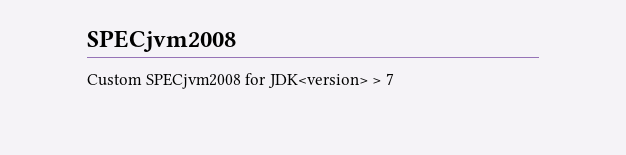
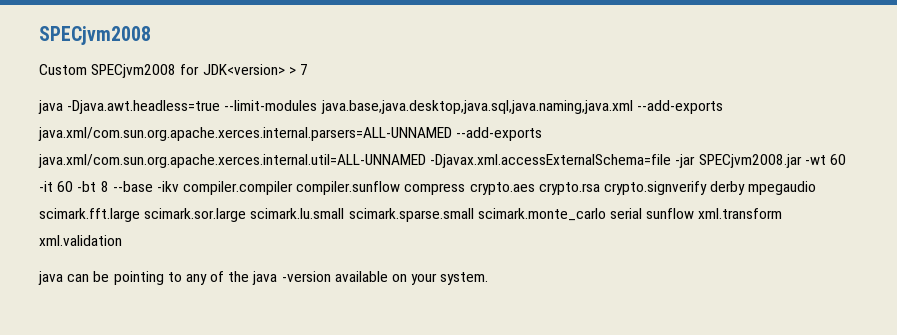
+ java -Djava.awt.headless=true --limit-modules java.base,java.desktop,java.sql,java.naming,java.xml --add-exports java.xml/com.sun.org.apache.xerces.internal.parsers=ALL-UNNAMED --add-exports java.xml/com.sun.org.apache.xerces.internal.util=ALL-UNNAMED -Djavax.xml.accessExternalSchema=file -jar SPECjvm2008.jar -wt 60 -it 60 -bt 8 --base -ikv compiler.compiler compiler.sunflow compress crypto.aes crypto.rsa crypto.signverify derby mpegaudio scimark.fft.large scimark.sor.large scimark.lu.small scimark.sparse.small scimark.monte_carlo serial sunflow xml.transform xml.validation
+ java can be pointing to any of the java -version available on your system.

